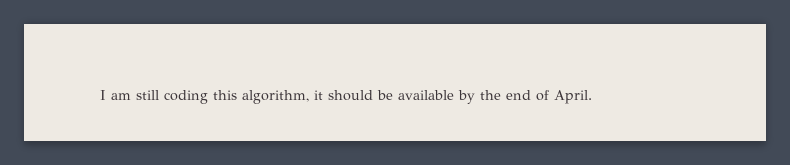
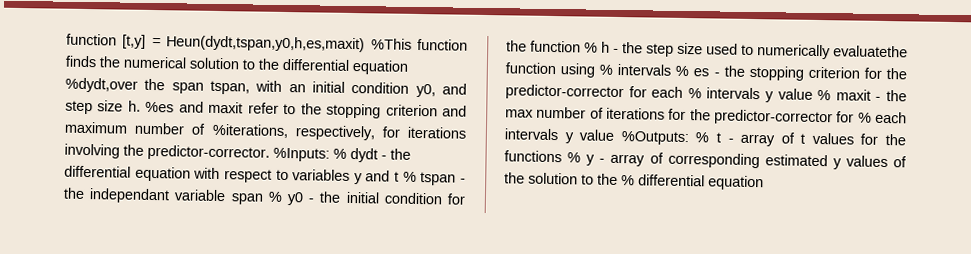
- I am still coding this algorithm, it should be available by the end of April.
+ function [t,y] = Heun(dydt,tspan,y0,h,es,maxit) %This function finds the numerical solution to the differential equation %dydt,over the span tspan, with an initial condition y0, and step size h. %es and maxit refer to the stopping criterion and maximum number of %iterations, respectively, for iterations involving the predictor-corrector. %Inputs: % dydt - the differential equation with respect to variables y and t % tspan - the independant variable span % y0 - the initial condition for the function % h - the step size used to numerically evaluatethe function using % intervals % es - the stopping criterion for the predictor-corrector for each % intervals y value % maxit - the max number of iterations for the predictor-corrector for % each intervals y value %Outputs: % t - array of t values for the functions % y - array of corresponding estimated y values of the solution to the % differential equation

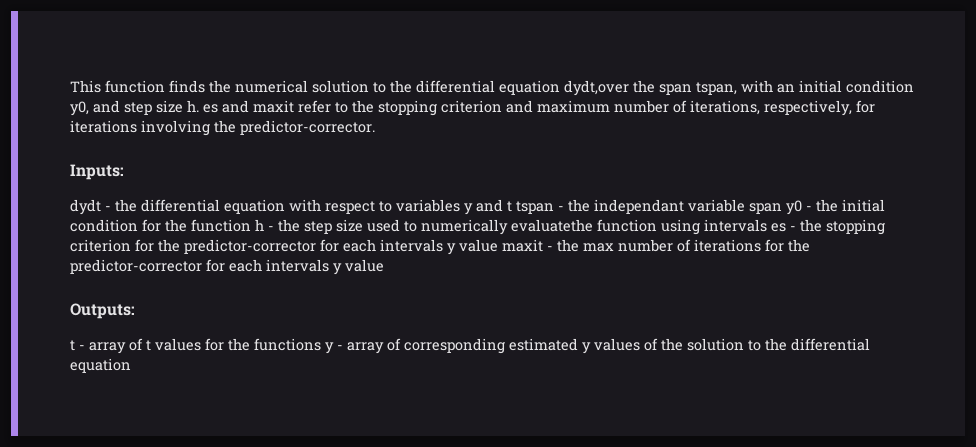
- function [t,y] = Heun(dydt,tspan,y0,h,es,maxit) %This function finds the numerical solution to the differential equation %dydt,over the span tspan, with an initial condition y0, and step size h. %es and maxit refer to the stopping criterion and maximum number of %iterations, respectively, for iterations involving the predictor-corrector. %Inputs: % dydt - the differential equation with respect to variables y and t % tspan - the independant variable span % y0 - the initial condition for the function % h - the step size used to numerically evaluatethe function using % intervals % es - the stopping criterion for the predictor-corrector for each % intervals y value % maxit - the max number of iterations for the predictor-corrector for % each intervals y value %Outputs: % t - array of t values for the functions % y - array of corresponding estimated y values of the solution to the % differential equation
+ This function finds the numerical solution to the differential equation dydt,over the span tspan, with an initial condition y0, and step size h. es and maxit refer to the stopping criterion and maximum number of iterations, respectively, for iterations involving the predictor-corrector.
+ Inputs:
+ dydt - the differential equation with respect to variables y and t tspan - the independant variable span y0 - the initial condition for the function h - the step size used to numerically evaluatethe function using intervals es - the stopping criterion for the predictor-corrector for each intervals y value maxit - the max number of iterations for the predictor-corrector for each intervals y value
+ Outputs:
+ t - array of t values for the functions y - array of corresponding estimated y values of the solution to the differential equation

